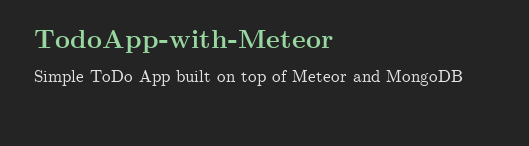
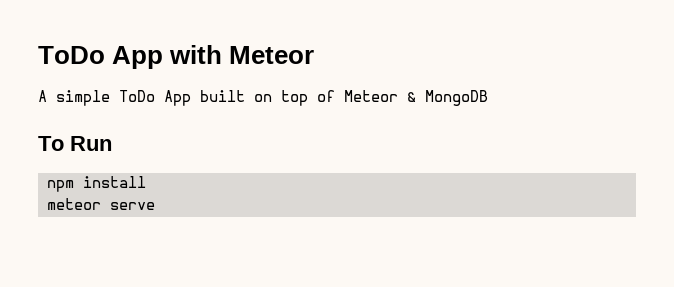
- TodoApp-with-Meteor
- Simple ToDo App built on top of Meteor and MongoDB
+ ToDo App with Meteor
+ A simple ToDo App built on top of Meteor & MongoDB
+ To Run
+ npm install
+ meteor serve

